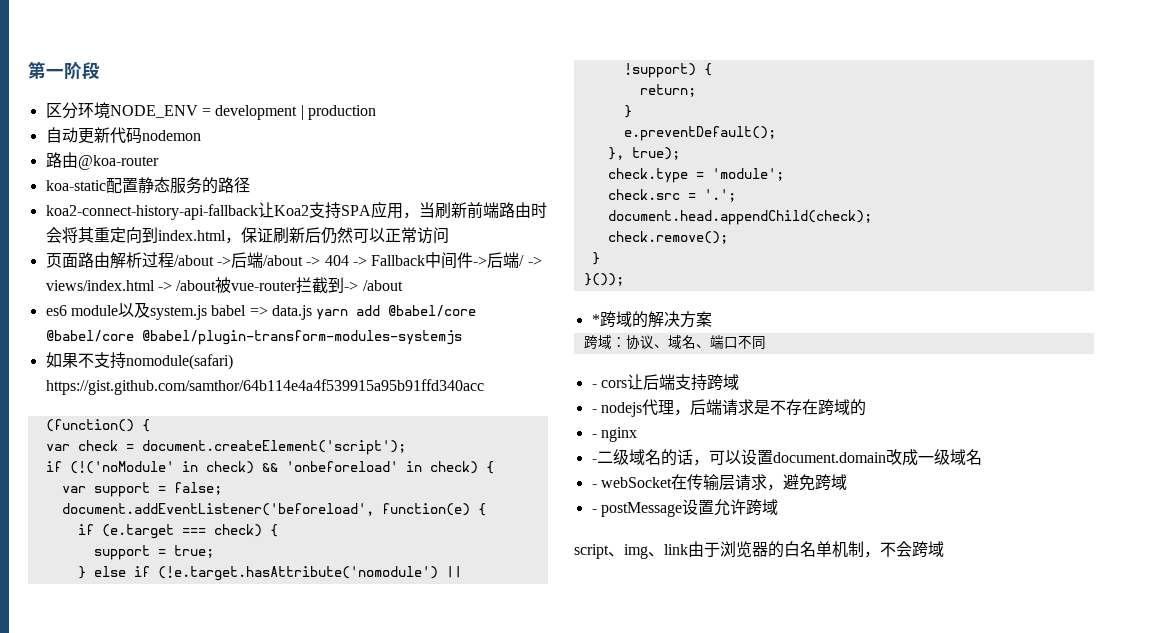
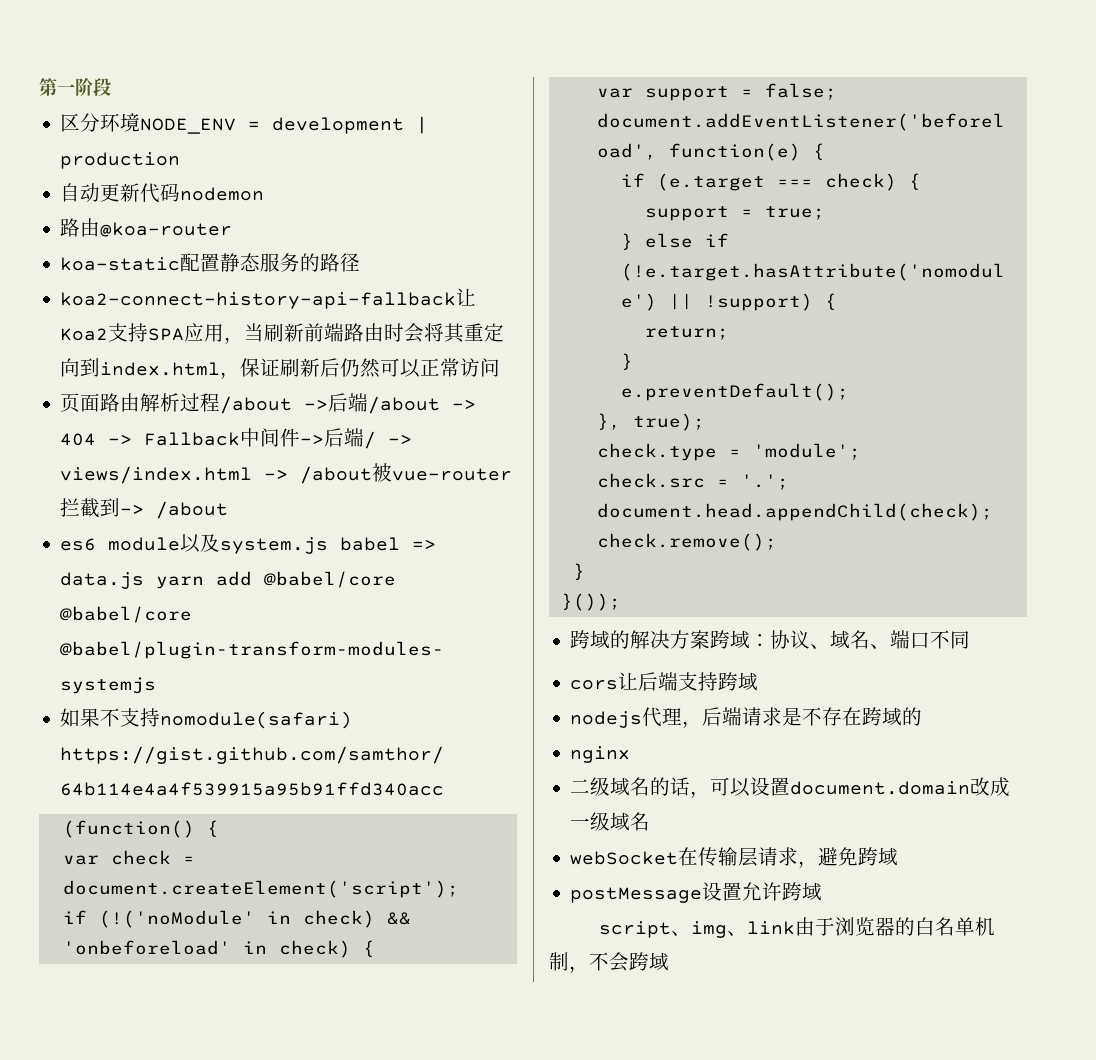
- *跨域的解决方案
- 跨域：协议、域名、端口不同
+ 跨域的解决方案跨域：协议、域名、端口不同
- - cors让后端支持跨域
+ cors让后端支持跨域
- - nodejs代理，后端请求是不存在跨域的
+ nodejs代理，后端请求是不存在跨域的
- - nginx
+ nginx
- -二级域名的话，可以设置document.domain改成一级域名
+ 二级域名的话，可以设置document.domain改成一级域名
- - webSocket在传输层请求，避免跨域
+ webSocket在传输层请求，避免跨域
- - postMessage设置允许跨域
+ postMessage设置允许跨域

